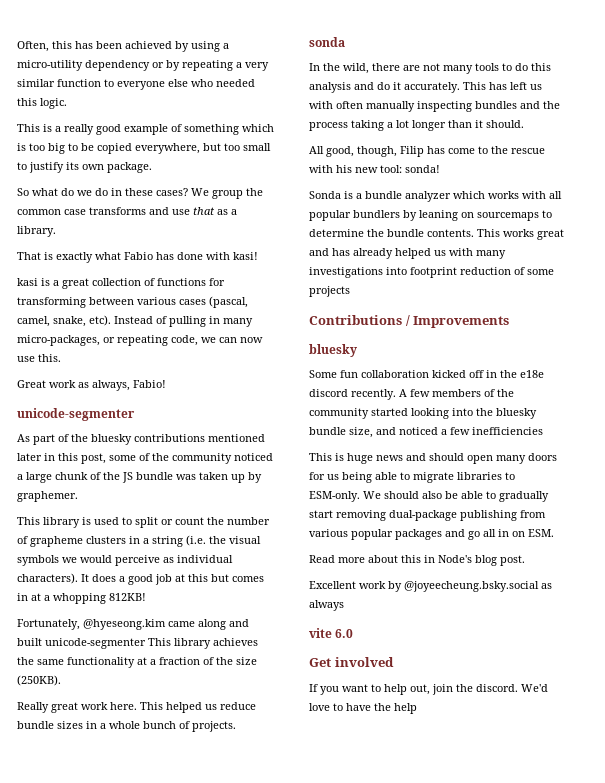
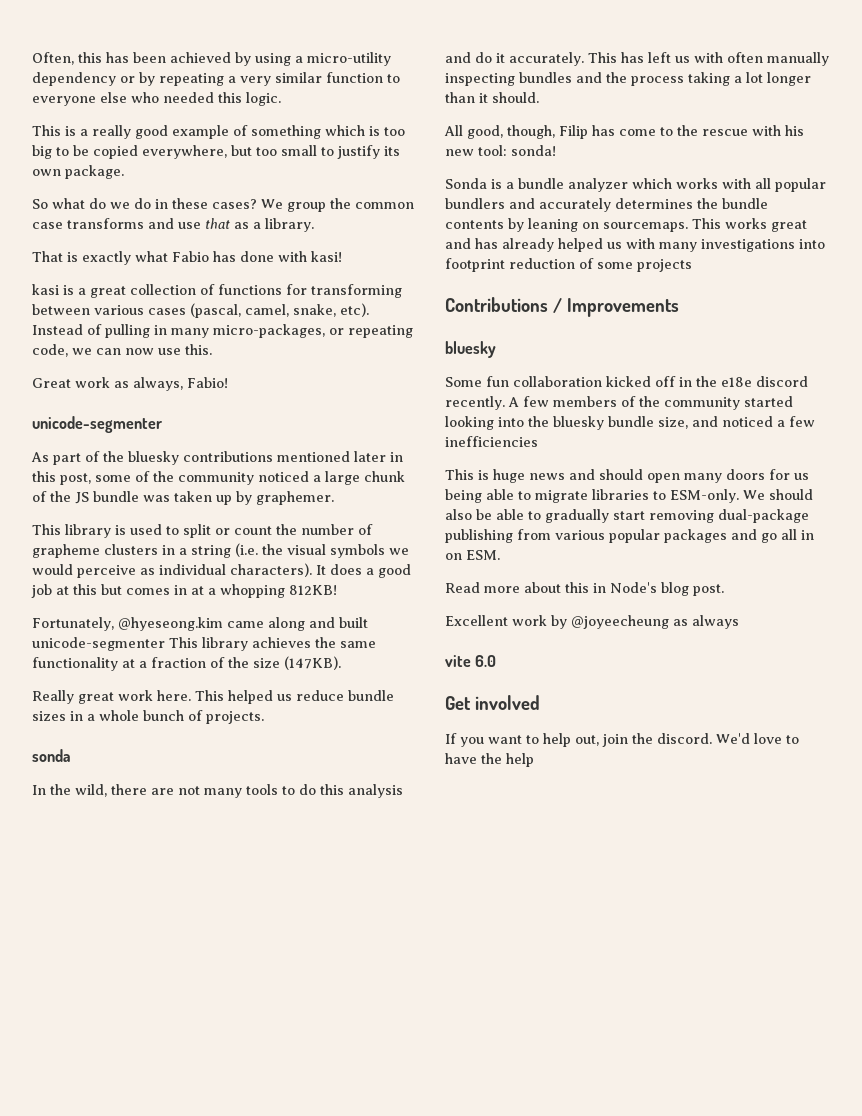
- Fortunately, @hyeseong.kim came along and built unicode-segmenter This library achieves the same functionality at a fraction of the size (250KB).
+ Fortunately, @hyeseong.kim came along and built unicode-segmenter This library achieves the same functionality at a fraction of the size (147KB).
- Sonda is a bundle analyzer which works with all popular bundlers by leaning on sourcemaps to determine the bundle contents.
+ Sonda is a bundle analyzer which works with all popular bundlers and accurately determines the bundle contents by leaning on sourcemaps.
- Excellent work by @joyeecheung.bsky.social as always
+ Excellent work by @joyeecheung as always

